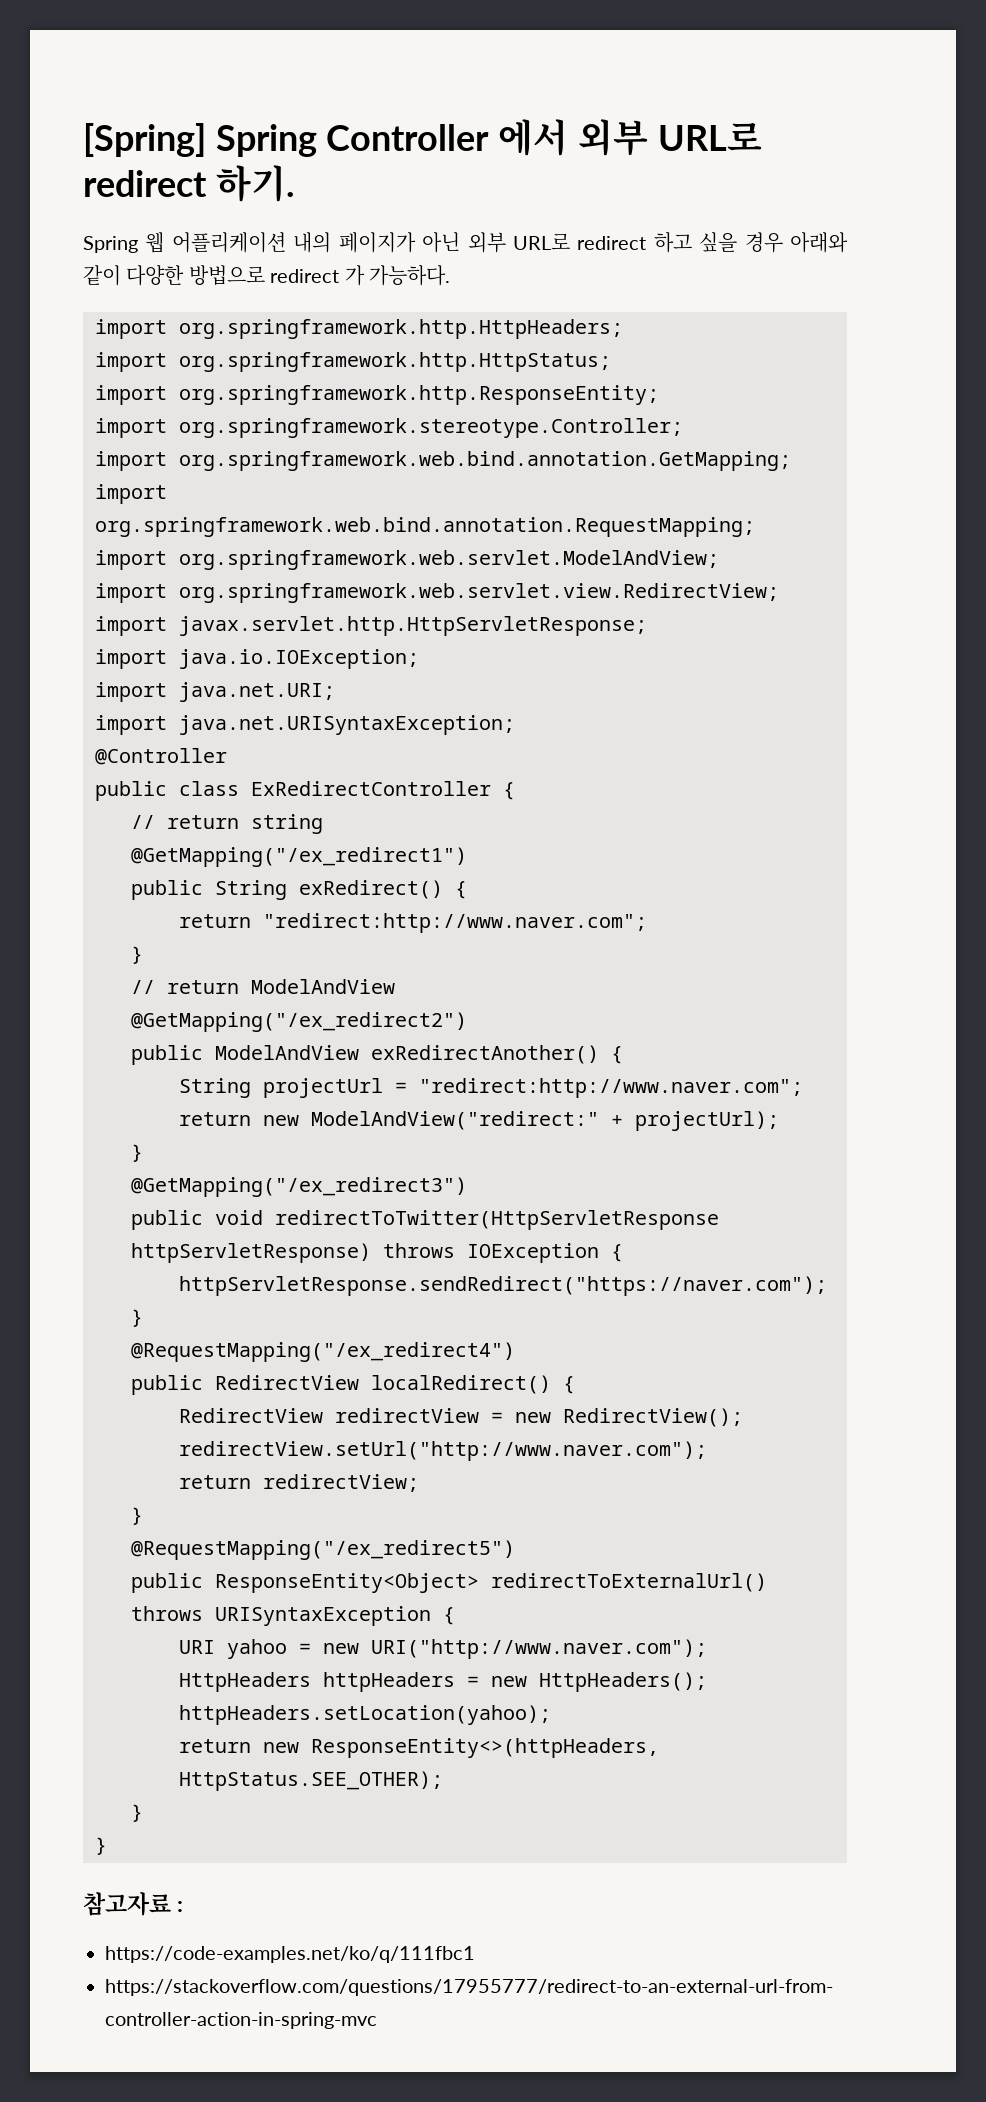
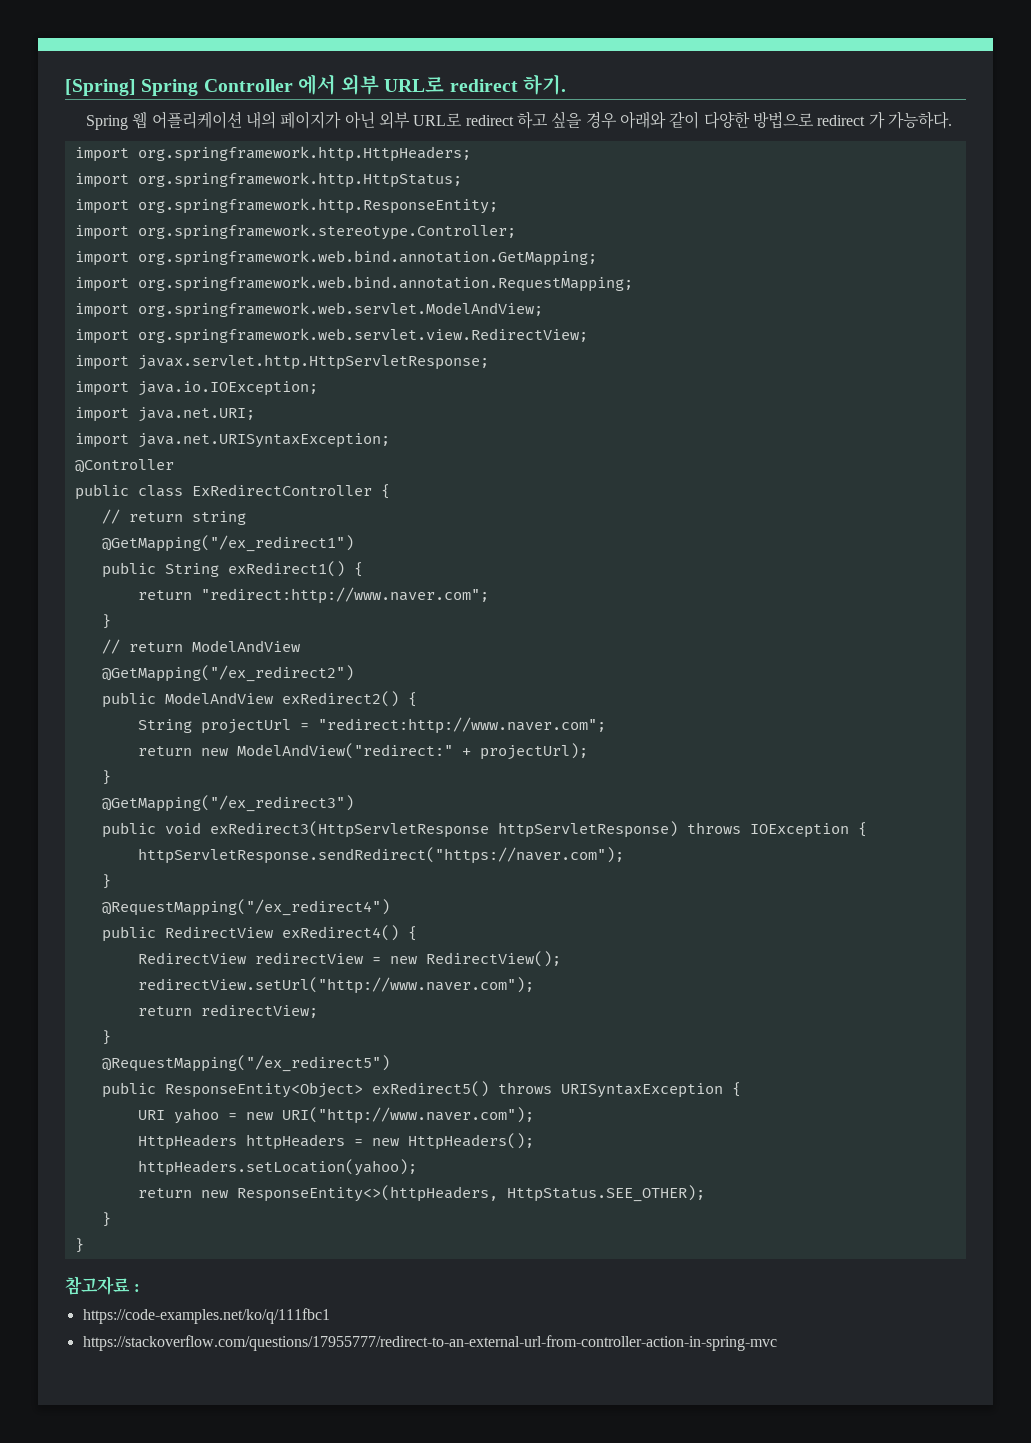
- public String exRedirect() {
+ public String exRedirect1() {
- public ModelAndView exRedirectAnother() {
+ public ModelAndView exRedirect2() {
- public void redirectToTwitter(HttpServletResponse httpServletResponse) throws IOException {
+ public void exRedirect3(HttpServletResponse httpServletResponse) throws IOException {
- public RedirectView localRedirect() {
+ public RedirectView exRedirect4() {
- public ResponseEntity<Object> redirectToExternalUrl() throws URISyntaxException {
+ public ResponseEntity<Object> exRedirect5() throws URISyntaxException {

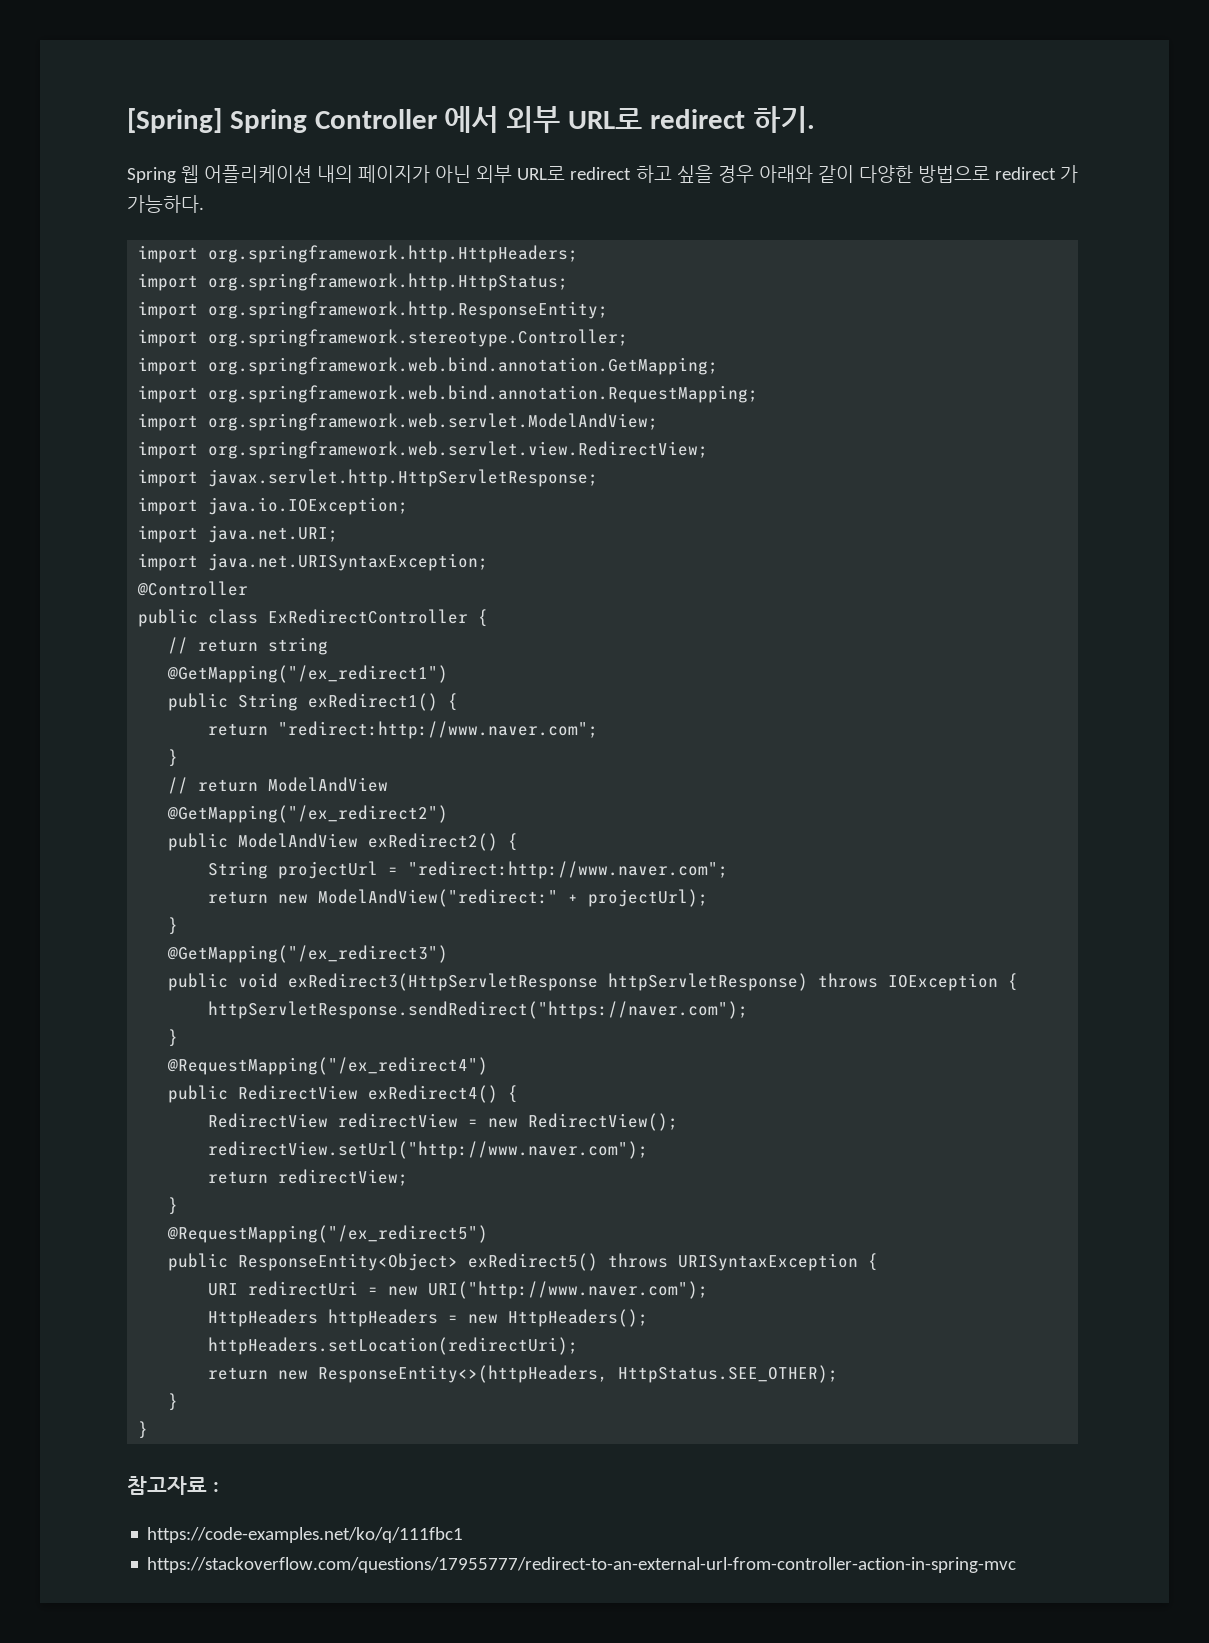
- URI yahoo = new URI("http://www.naver.com");
+ URI redirectUri = new URI("http://www.naver.com");
- httpHeaders.setLocation(yahoo);
+ httpHeaders.setLocation(redirectUri);

